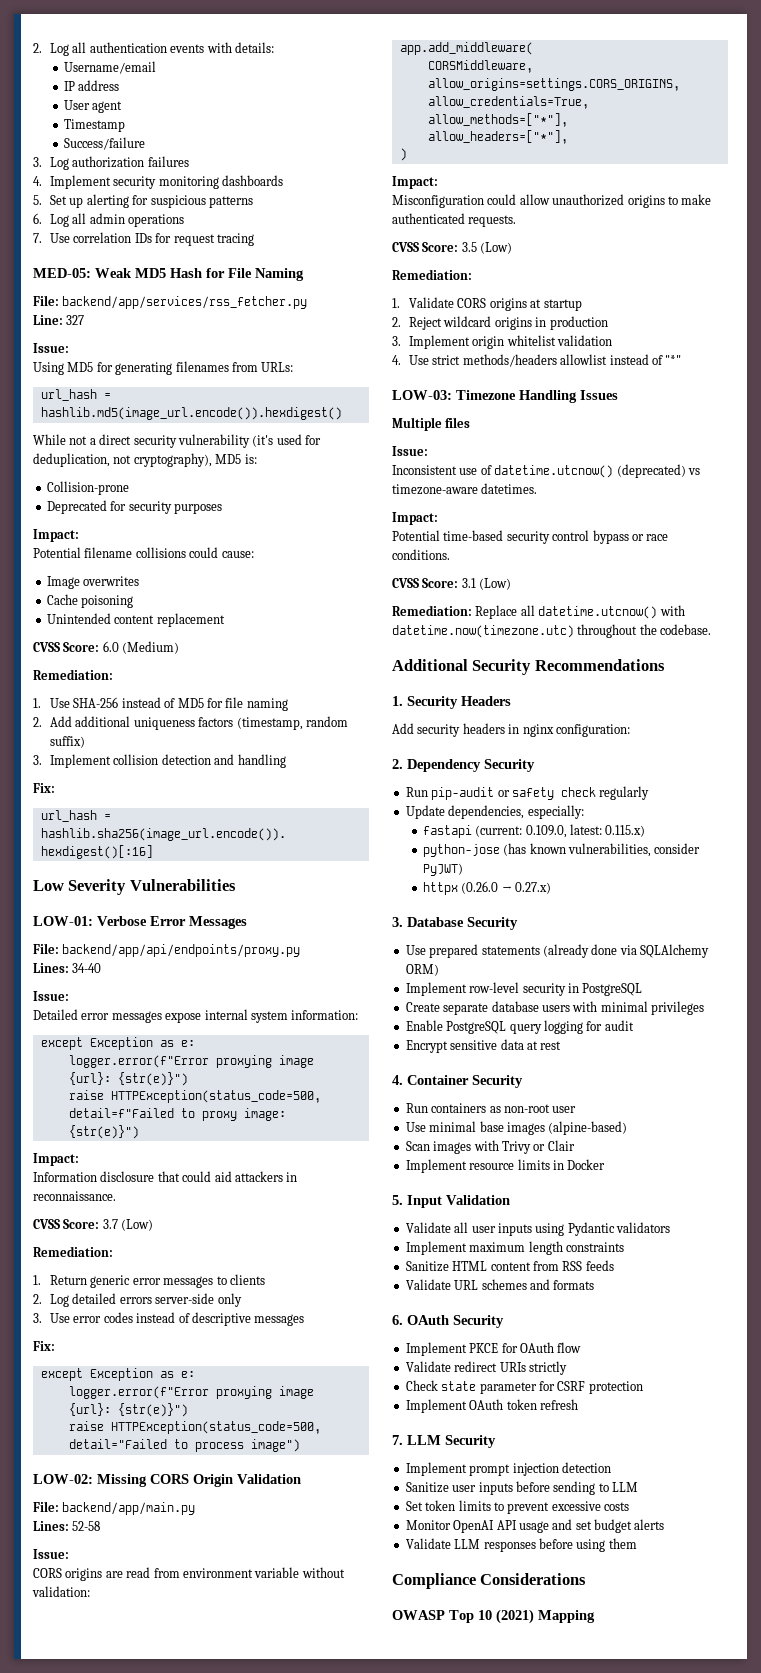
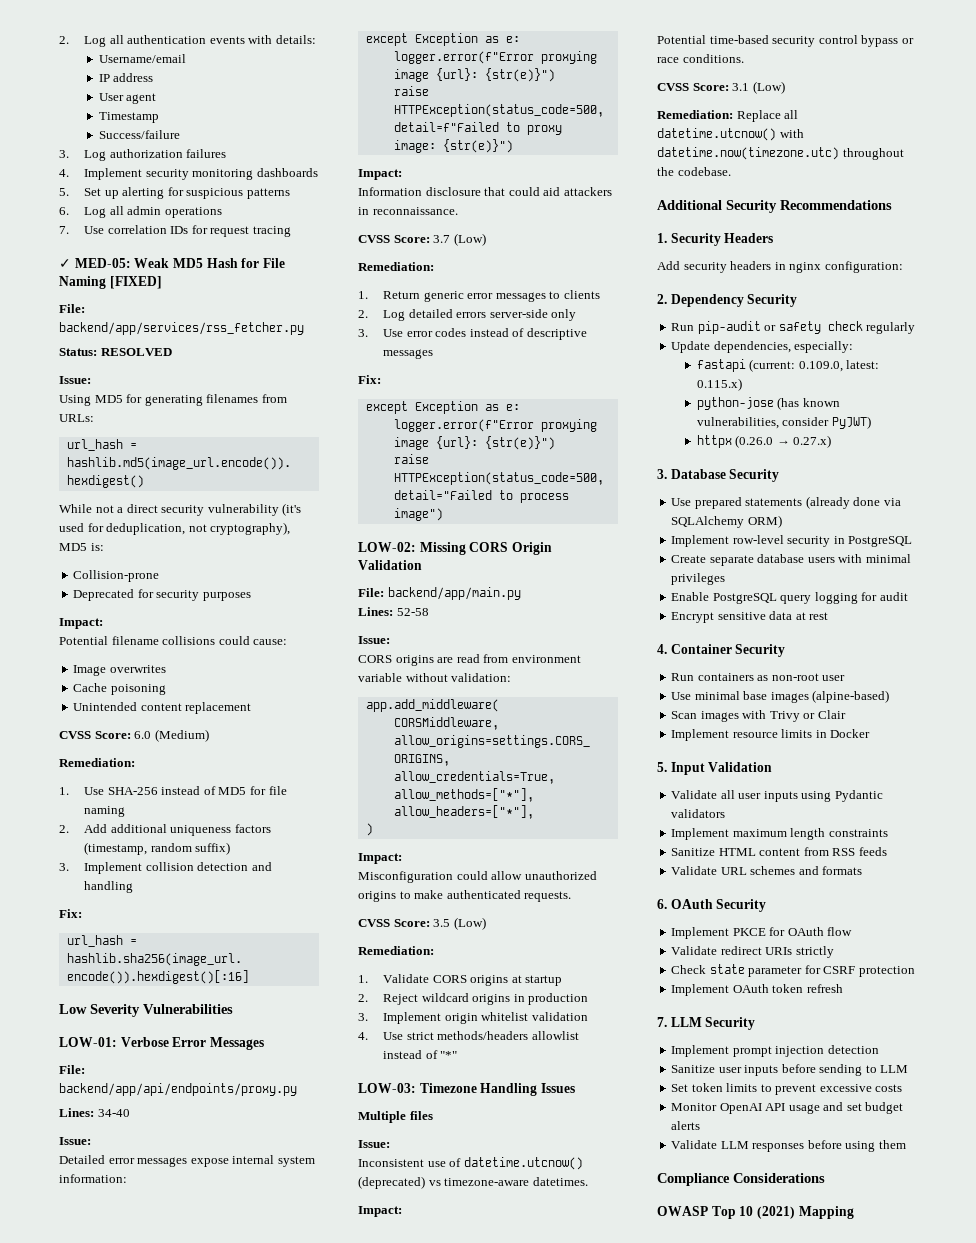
- MED-05: Weak MD5 Hash for File Naming
+ ✓ MED-05: Weak MD5 Hash for File Naming [FIXED]
- Line: 327
+ Status: RESOLVED

